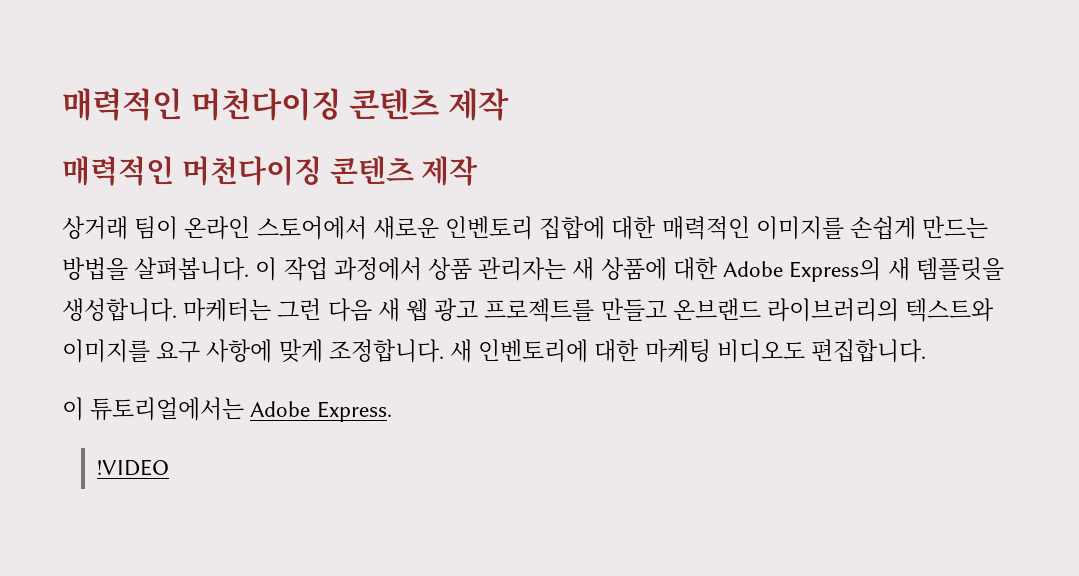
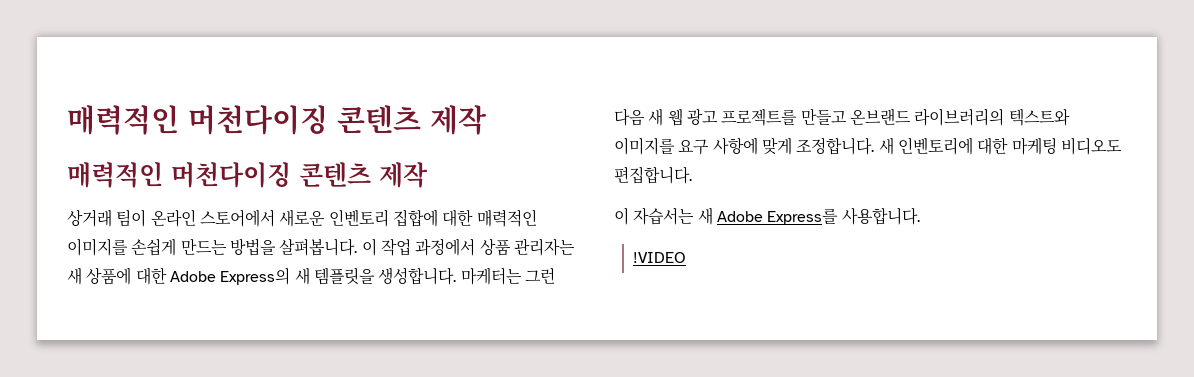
- 이 튜토리얼에서는 Adobe Express.
+ 이 자습서는 새 Adobe Express를 사용합니다.

